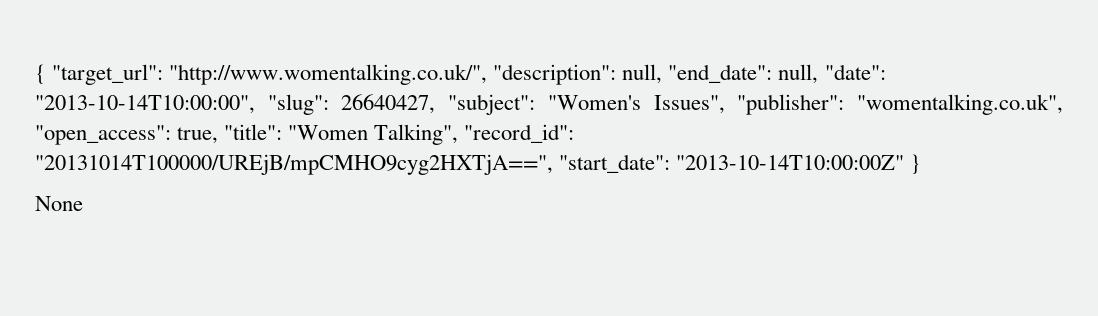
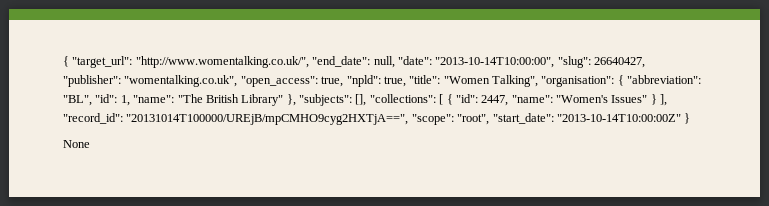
- { "target_url": "http://www.womentalking.co.uk/", "description": null, "end_date": null, "date": "2013-10-14T10:00:00", "slug": 26640427, "subject": "Women's Issues", "publisher": "womentalking.co.uk", "open_access": true, "title": "Women Talking", "record_id": "20131014T100000/UREjB/mpCMHO9cyg2HXTjA==", "start_date": "2013-10-14T10:00:00Z" }
+ { "target_url": "http://www.womentalking.co.uk/", "end_date": null, "date": "2013-10-14T10:00:00", "slug": 26640427, "publisher": "womentalking.co.uk", "open_access": true, "npld": true, "title": "Women Talking", "organisation": { "abbreviation": "BL", "id": 1, "name": "The British Library" }, "subjects": [], "collections": [ { "id": 2447, "name": "Women's Issues" } ], "record_id": "20131014T100000/UREjB/mpCMHO9cyg2HXTjA==", "scope": "root", "start_date": "2013-10-14T10:00:00Z" }

